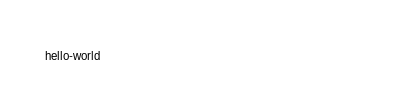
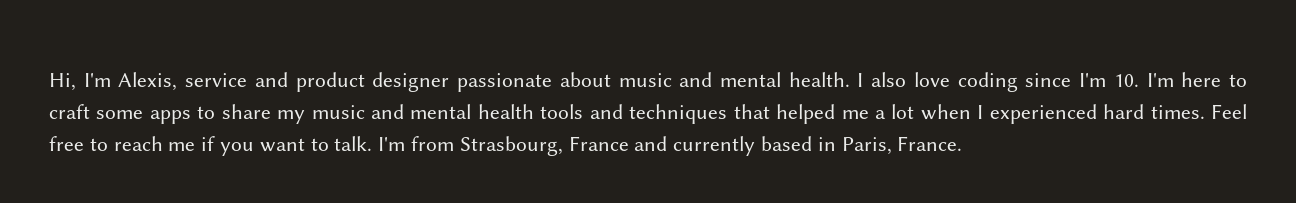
- hello-world
+ Hi, I'm Alexis, service and product designer passionate about music and mental health. I also love coding since I'm 10. I'm here to craft some apps to share my music and mental health tools and techniques that helped me a lot when I experienced hard times. Feel free to reach me if you want to talk. I'm from Strasbourg, France and currently based in Paris, France.

